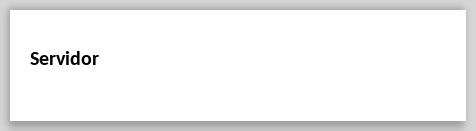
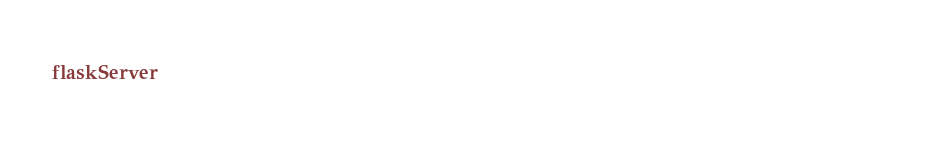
- Servidor
+ flaskServer

